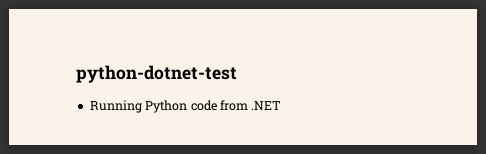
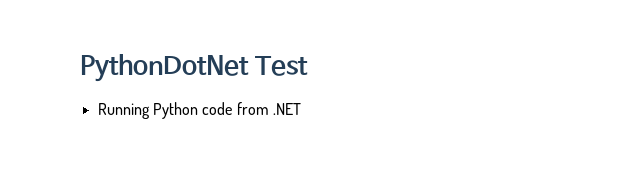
- python-dotnet-test
+ PythonDotNet Test

